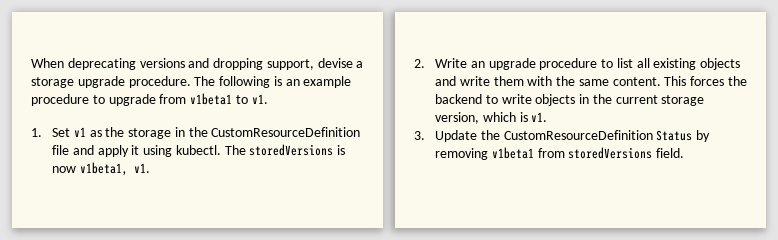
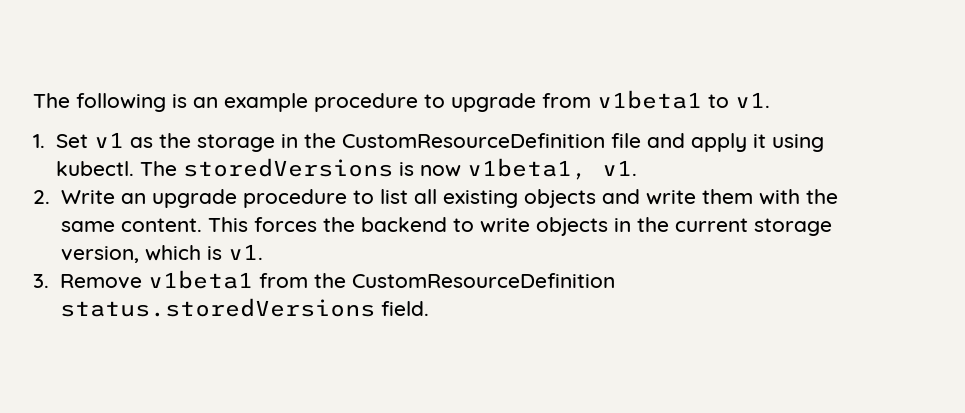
- When deprecating versions and dropping support, devise a storage upgrade procedure.
- 3. Update the CustomResourceDefinition Status by removing v1beta1 from storedVersions field.
+ 3. Remove v1beta1 from the CustomResourceDefinition status.storedVersions field.

